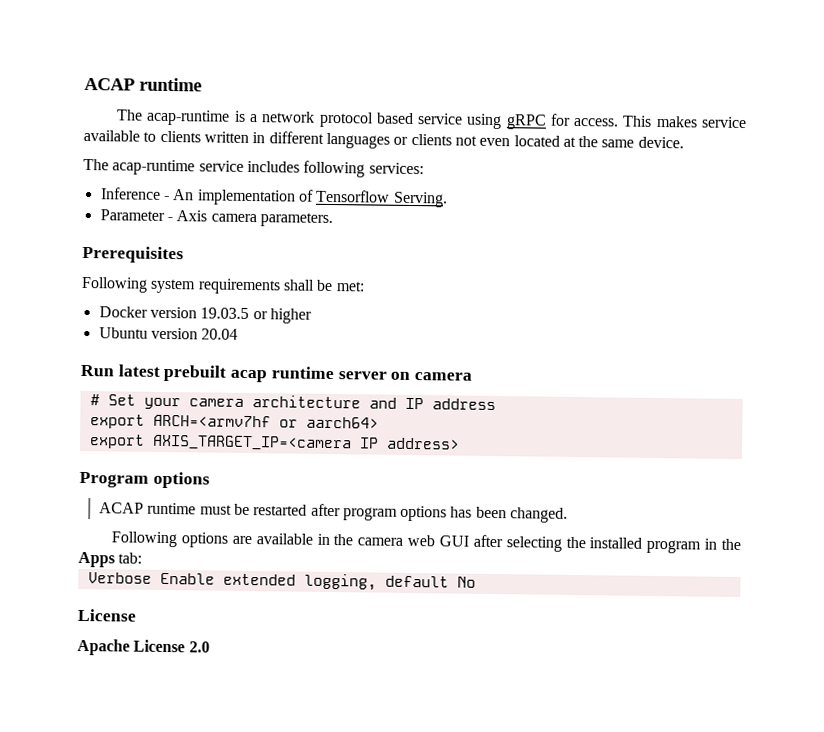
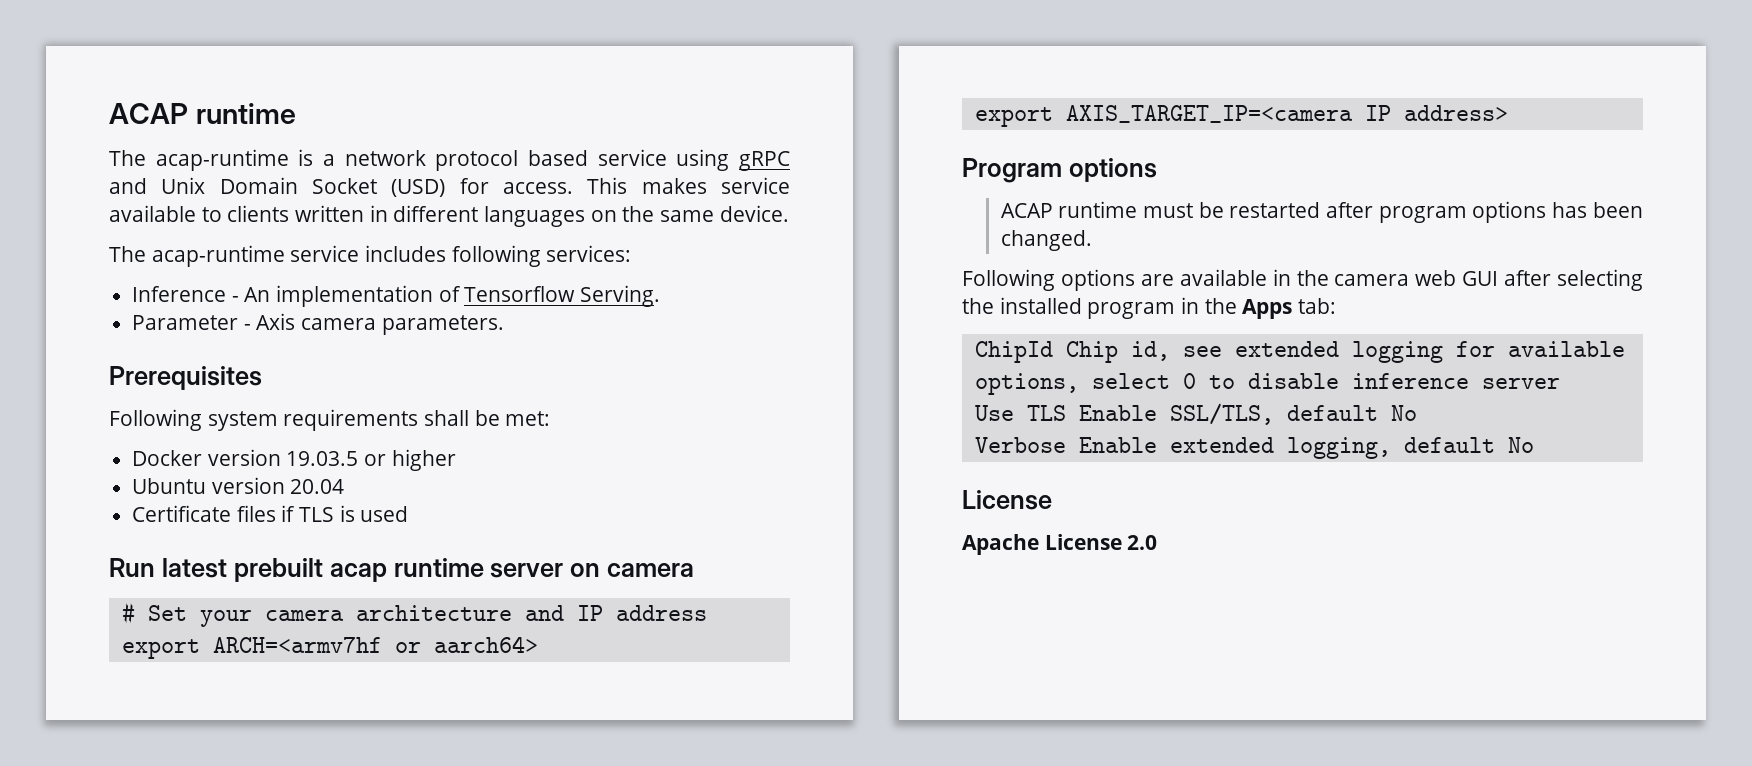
- The acap-runtime is a network protocol based service using gRPC for access.
+ The acap-runtime is a network protocol based service using gRPC and Unix Domain Socket (USD) for access.
- This makes service available to clients written in different languages or clients not even located at the same device.
+ This makes service available to clients written in different languages on the same device.
+ Certificate files if TLS is used
+ ChipId Chip id, see extended logging for available options, select 0 to disable inference server
+ Use TLS Enable SSL/TLS, default No

